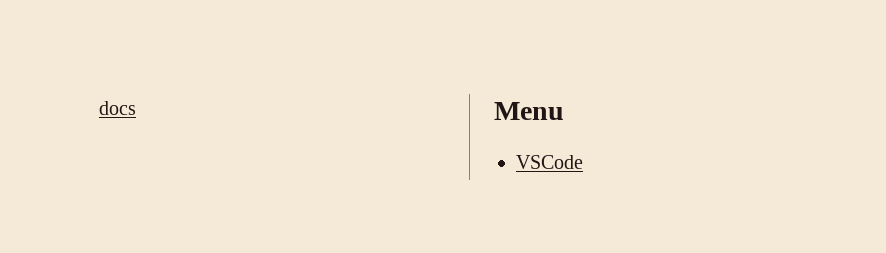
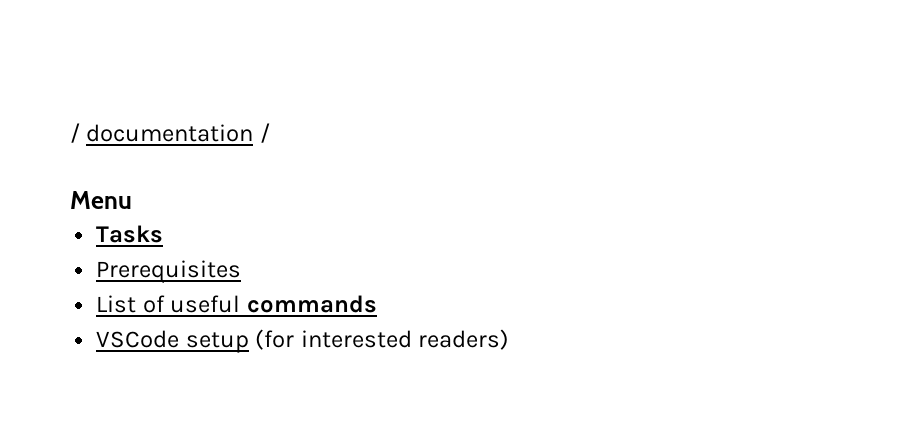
- docs
+ / documentation /
  Menu
- VSCode
+ Tasks
+ Prerequisites
+ List of useful commands
+ VSCode setup (for interested readers)

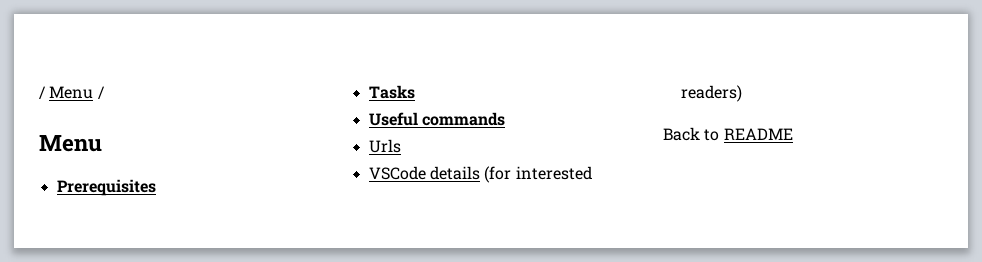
- / documentation /
+ / Menu /
+ Prerequisites
- Prerequisites
- List of useful commands
+ Useful commands
+ Urls
- VSCode setup (for interested readers)
+ VSCode details (for interested readers)
+ Back to README

